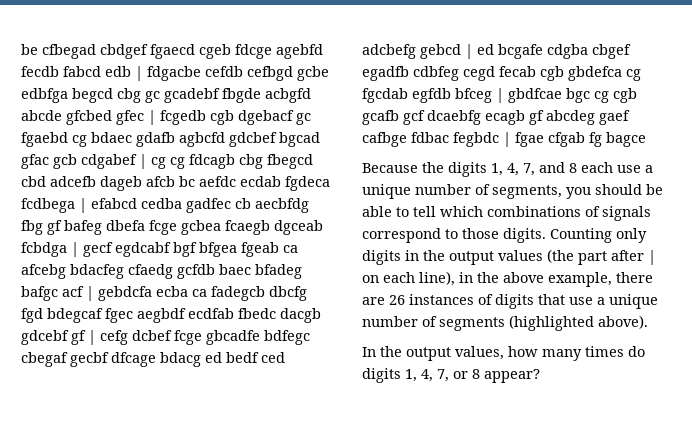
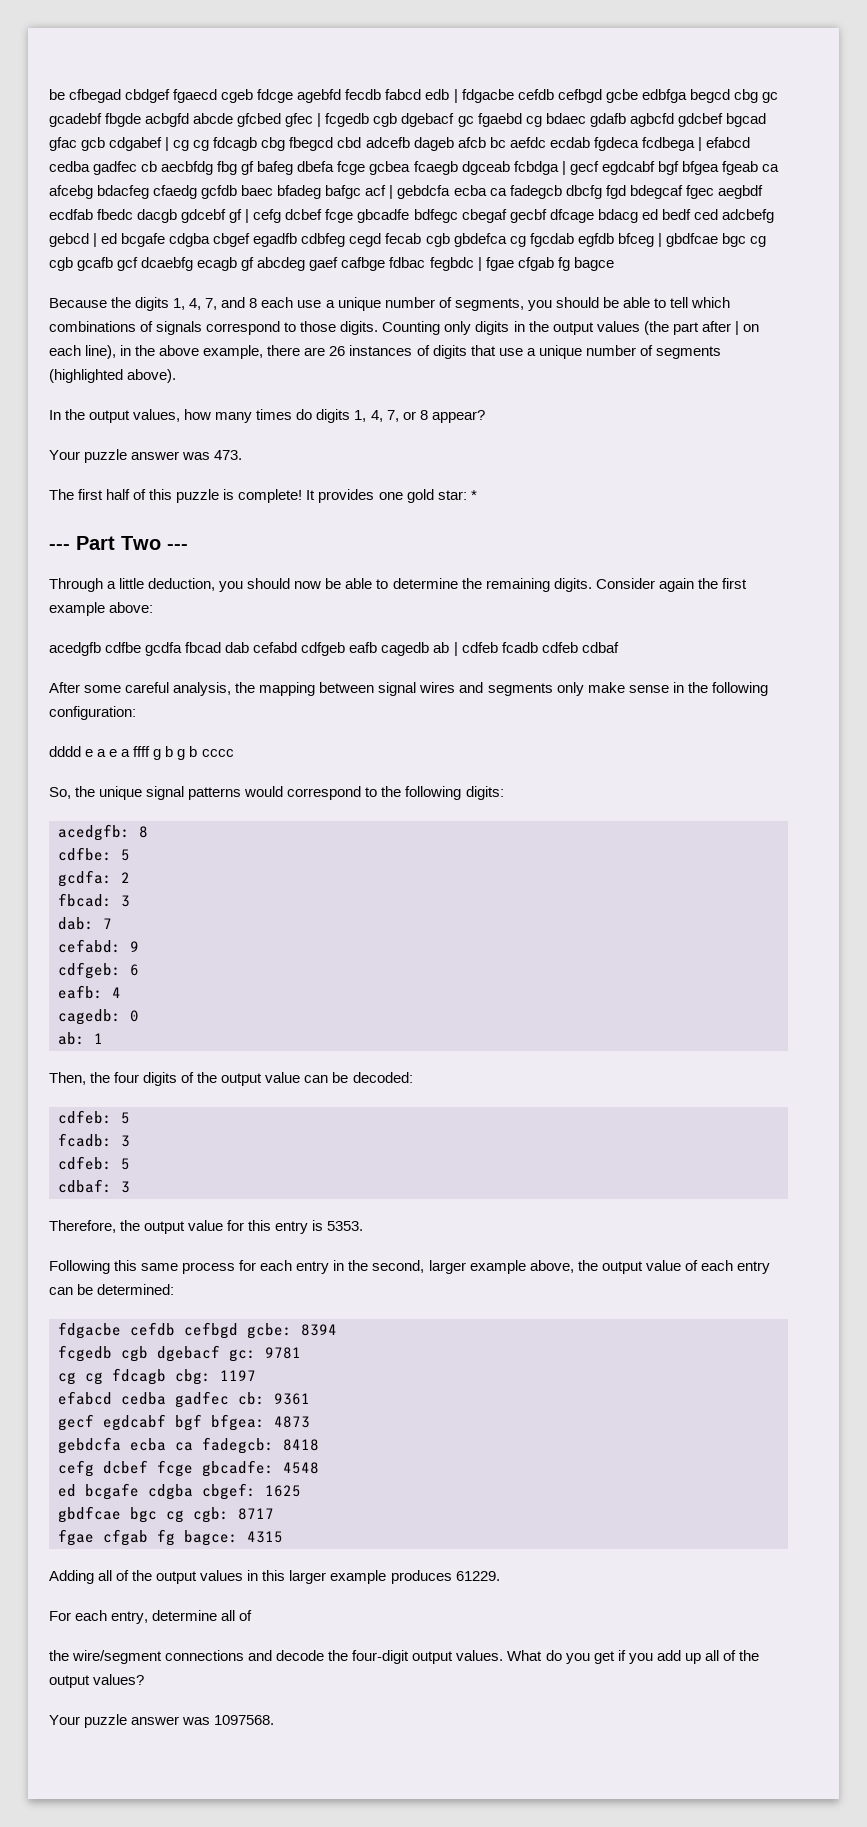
+ Your puzzle answer was 473.
+ The first half of this puzzle is complete! It provides one gold star: *
+ --- Part Two ---
+ Through a little deduction, you should now be able to determine the remaining digits. Consider again the first example above:
+ acedgfb cdfbe gcdfa fbcad dab cefabd cdfgeb eafb cagedb ab | cdfeb fcadb cdfeb cdbaf
+ After some careful analysis, the mapping between signal wires and segments only make sense in the following configuration:
+ dddd e a e a ffff g b g b cccc
+ So, the unique signal patterns would correspond to the following digits:
+ acedgfb: 8
+ cdfbe: 5
+ gcdfa: 2
+ fbcad: 3
+ dab: 7
+ cefabd: 9
+ cdfgeb: 6
+ eafb: 4
+ cagedb: 0
+ ab: 1
+ Then, the four digits of the output value can be decoded:
+ cdfeb: 5
+ fcadb: 3
+ cdfeb: 5
+ cdbaf: 3
+ Therefore, the output value for this entry is 5353.
+ Following this same process for each entry in the second, larger example above, the output value of each entry can be determined:
+ fdgacbe cefdb cefbgd gcbe: 8394
+ fcgedb cgb dgebacf gc: 9781
+ cg cg fdcagb cbg: 1197
+ efabcd cedba gadfec cb: 9361
+ gecf egdcabf bgf bfgea: 4873
+ gebdcfa ecba ca fadegcb: 8418
+ cefg dcbef fcge gbcadfe: 4548
+ ed bcgafe cdgba cbgef: 1625
+ gbdfcae bgc cg cgb: 8717
+ fgae cfgab fg bagce: 4315
+ Adding all of the output values in this larger example produces 61229.
+ For each entry, determine all of
+ the wire/segment connections and decode the four-digit output values. What do you get if you add up all of the output values?
+ Your puzzle answer was 1097568.

